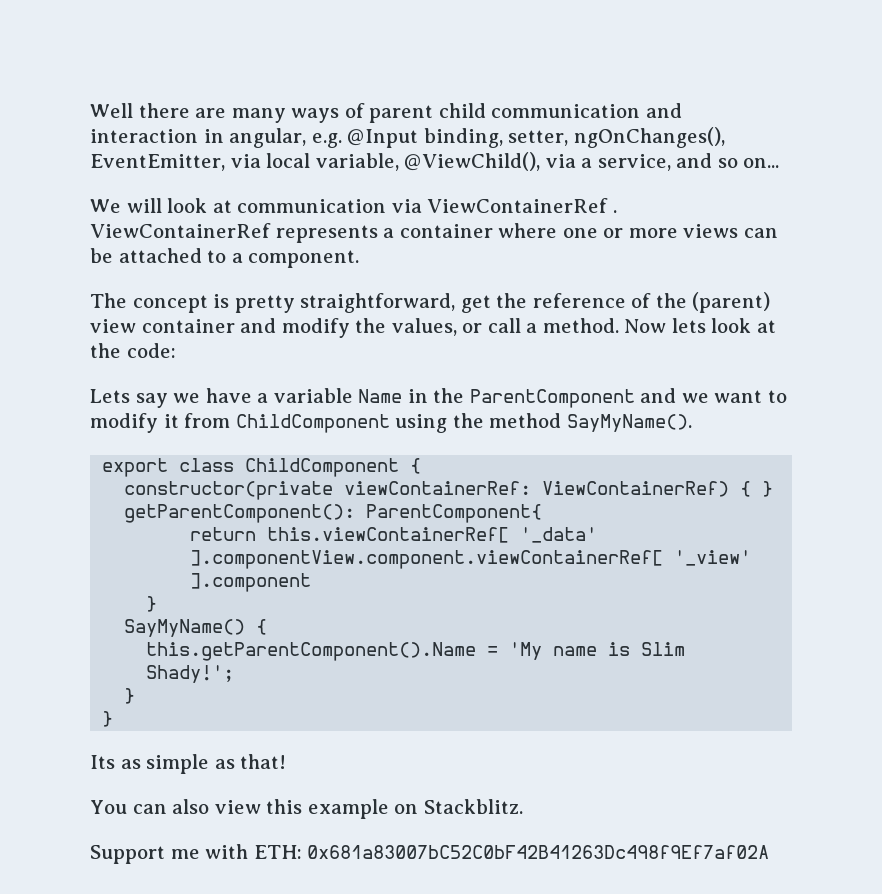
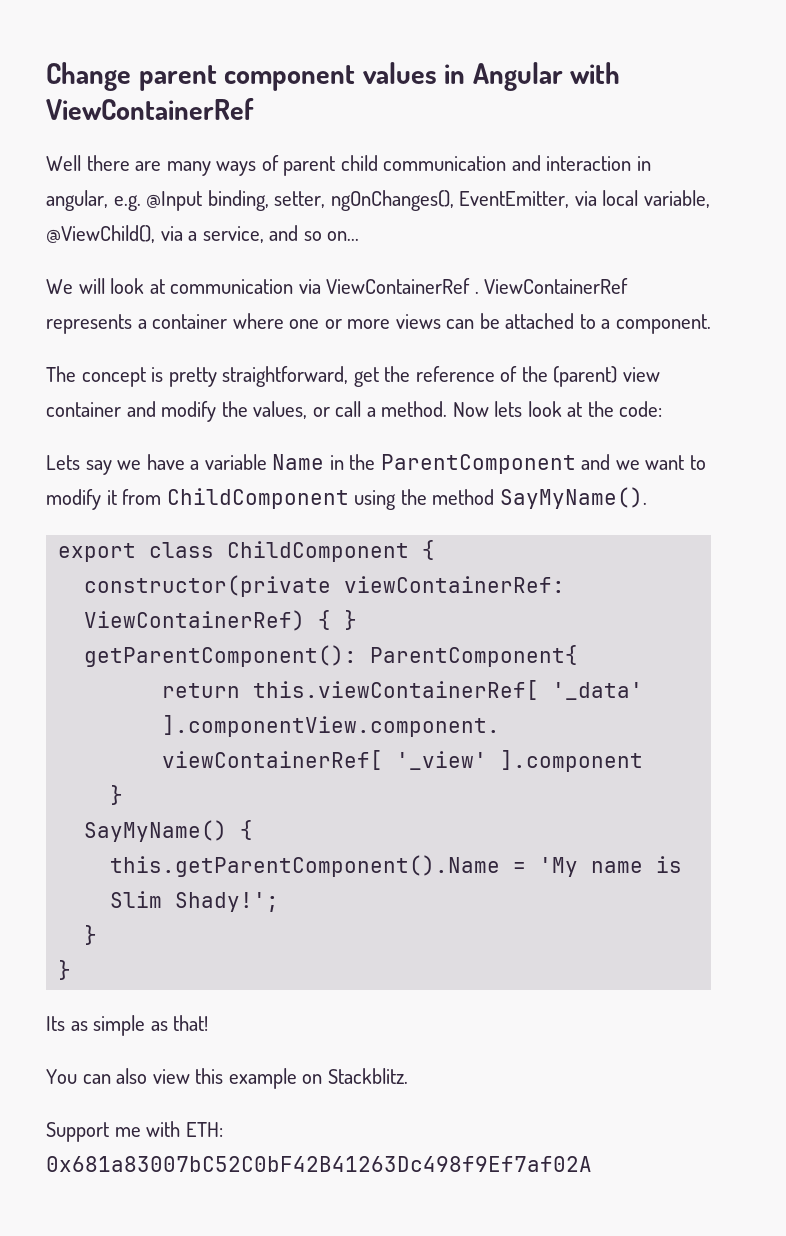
+ Change parent component values in Angular with ViewContainerRef

